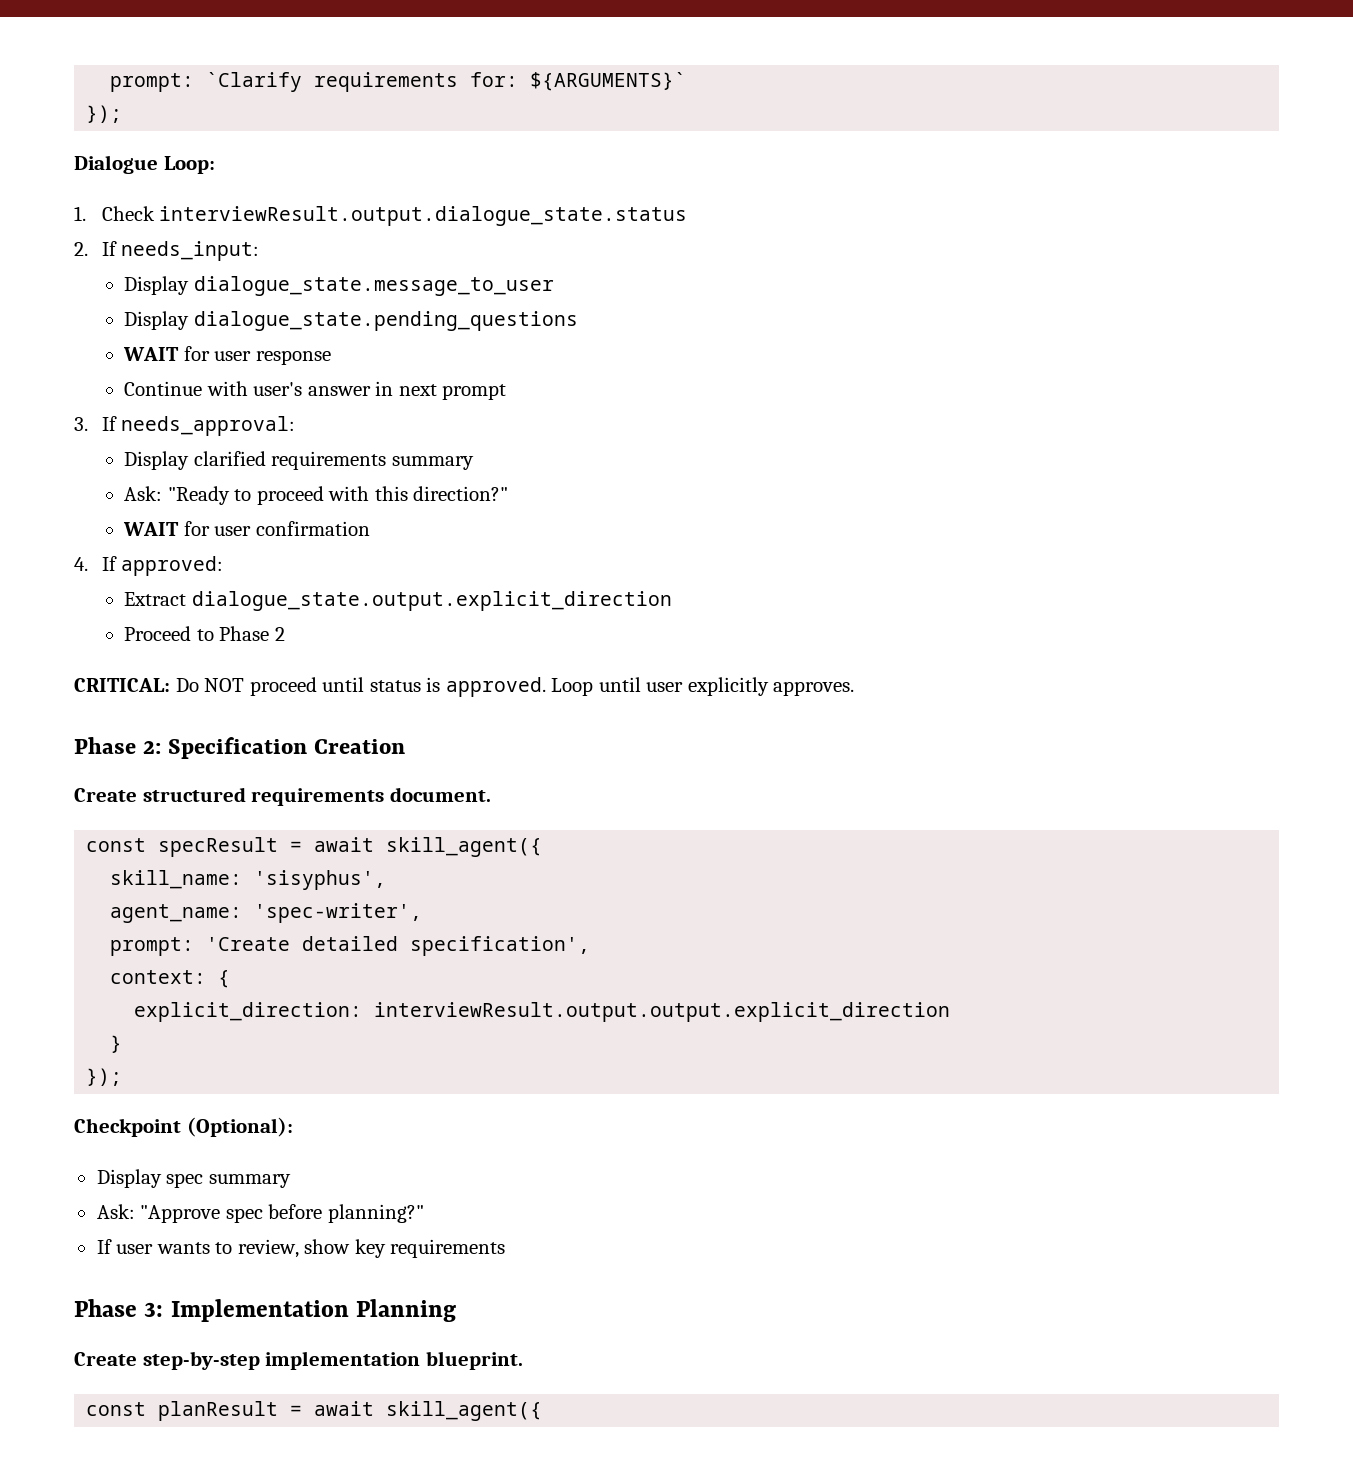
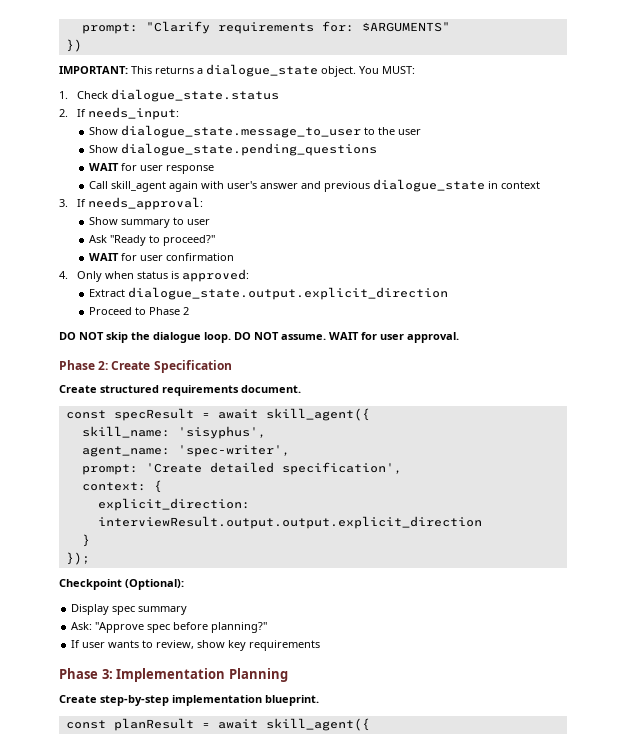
- prompt: `Clarify requirements for: ${ARGUMENTS}`
- });
- Dialogue Loop:
+ prompt: "Clarify requirements for: $ARGUMENTS"
+ })
+ IMPORTANT: This returns a dialogue_state object. You MUST:
- 1. Check interviewResult.output.dialogue_state.status
+ 1. Check dialogue_state.status
- Display dialogue_state.message_to_user
- Display dialogue_state.pending_questions
+ Show dialogue_state.message_to_user to the user
+ Show dialogue_state.pending_questions
- Continue with user's answer in next prompt
+ Call skill_agent again with user's answer and previous dialogue_state in context
  3. If needs_approval:
- Display clarified requirements summary
- Ask: "Ready to proceed with this direction?"
+ Show summary to user
+ Ask "Ready to proceed?"
- 4. If approved:
+ 4. Only when status is approved:
- CRITICAL: Do NOT proceed until status is approved. Loop until user explicitly approves.
+ DO NOT skip the dialogue loop. DO NOT assume. WAIT for user approval.
- Phase 2: Specification Creation
+ Phase 2: Create Specification

